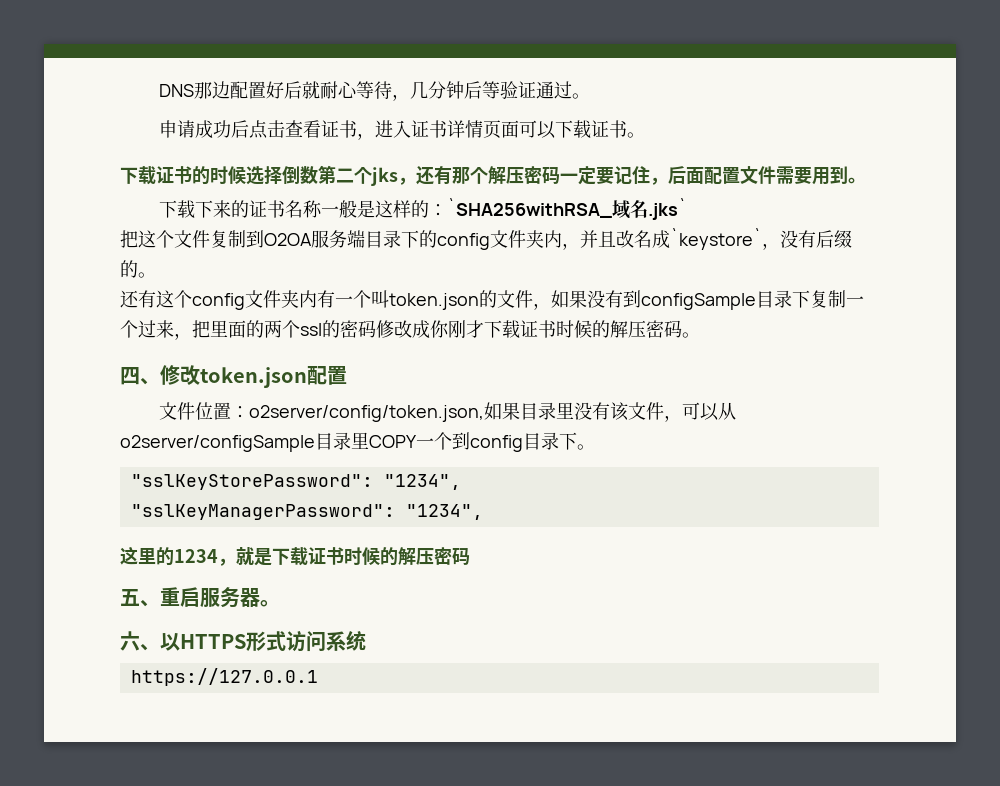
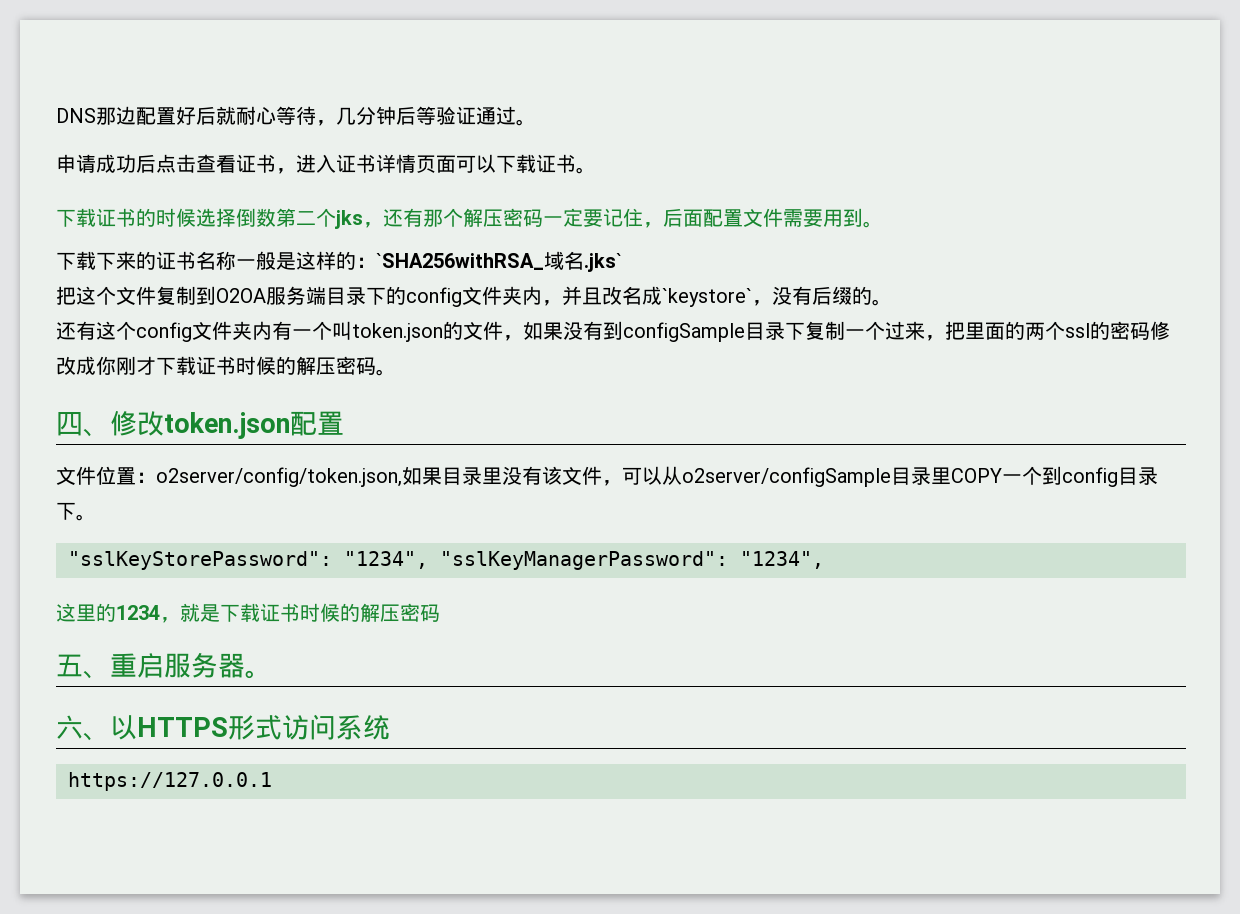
- "sslKeyStorePassword": "1234",
- "sslKeyManagerPassword": "1234",
+ "sslKeyStorePassword": "1234", "sslKeyManagerPassword": "1234",

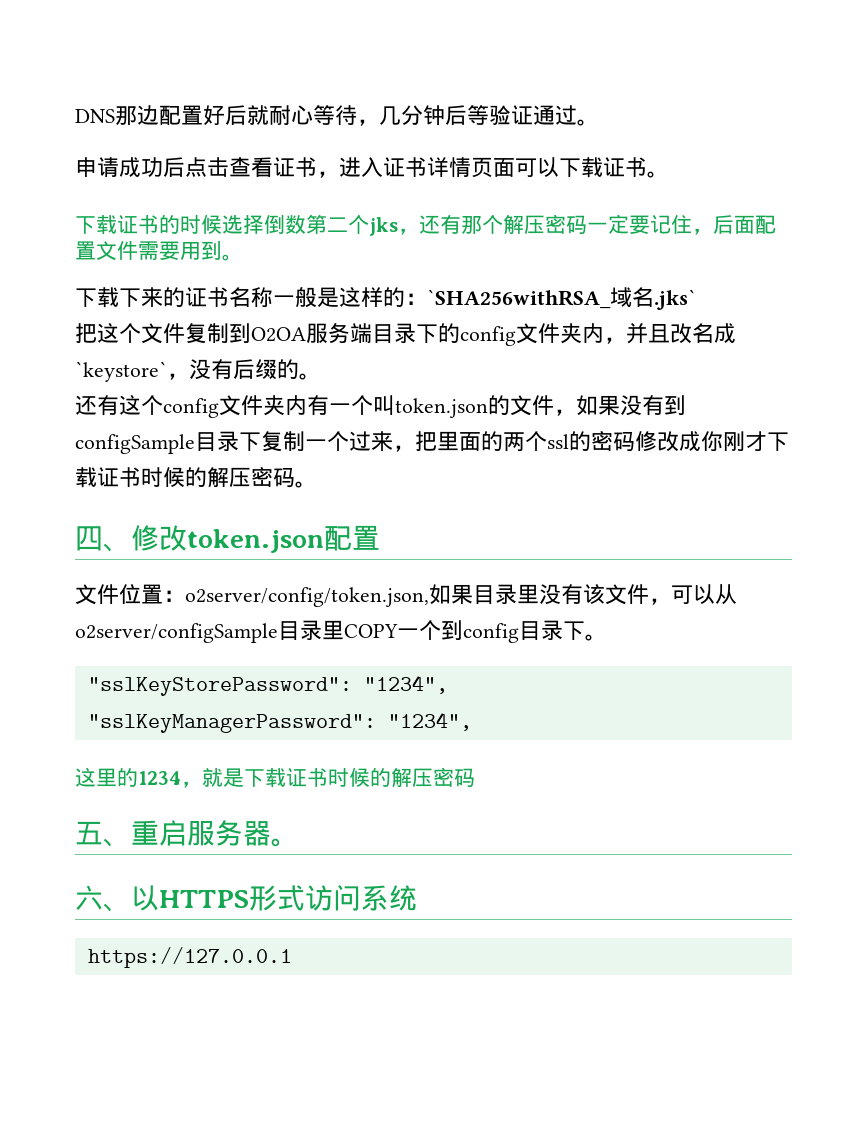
- "sslKeyStorePassword": "1234", "sslKeyManagerPassword": "1234",
+ "sslKeyStorePassword": "1234",
+ "sslKeyManagerPassword": "1234",

